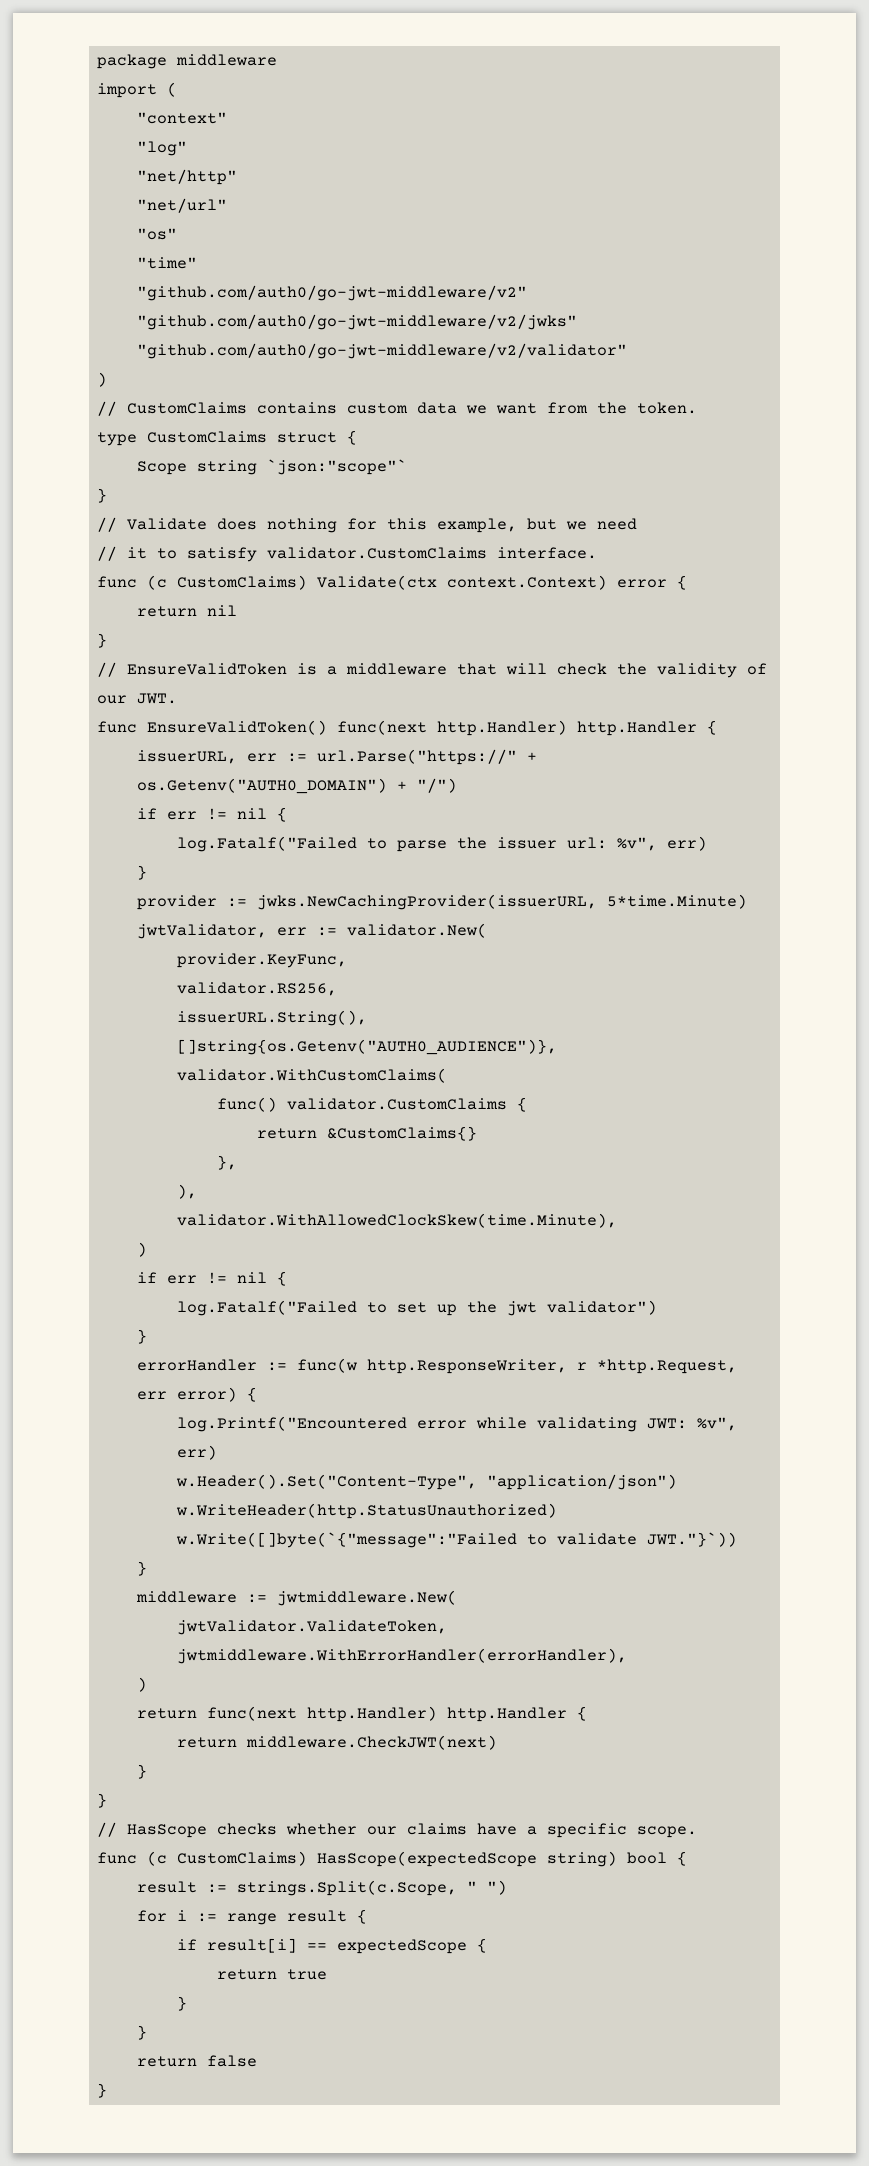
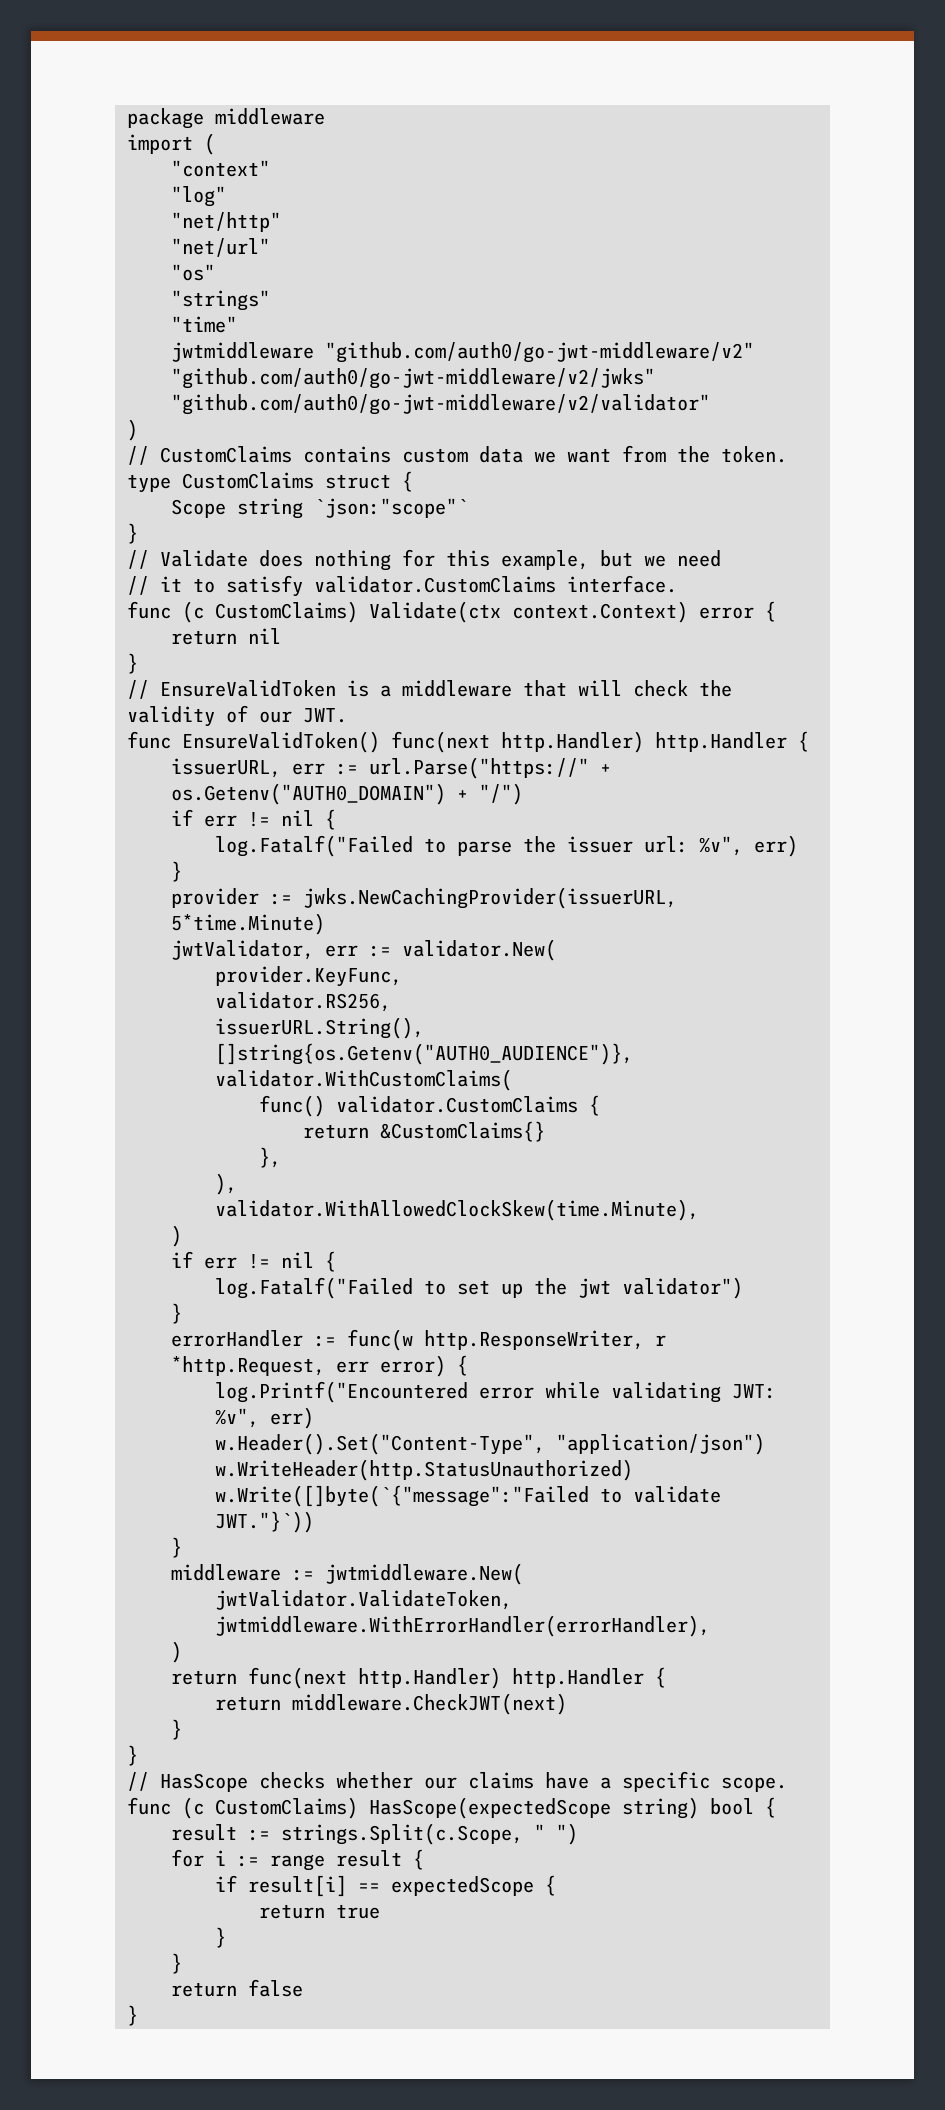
+ "strings"
- "github.com/auth0/go-jwt-middleware/v2"
+ jwtmiddleware "github.com/auth0/go-jwt-middleware/v2"

